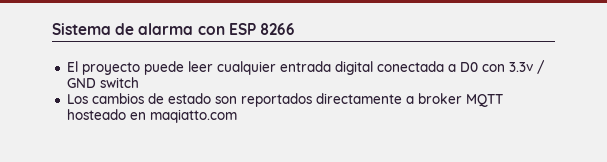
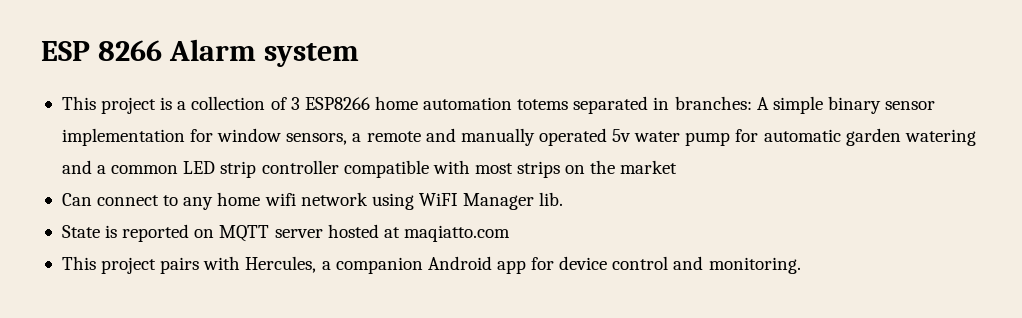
- Sistema de alarma con ESP 8266
- El proyecto puede leer cualquier entrada digital conectada a D0 con 3.3v / GND switch
- Los cambios de estado son reportados directamente a broker MQTT hosteado en maqiatto.com
+ ESP 8266 Alarm system
+ This project is a collection of 3 ESP8266 home automation totems separated in branches: A simple binary sensor implementation for window sensors, a remote and manually operated 5v water pump for automatic garden watering and a common LED strip controller compatible with most strips on the market
+ Can connect to any home wifi network using WiFI Manager lib.
+ State is reported on MQTT server hosted at maqiatto.com
+ This project pairs with Hercules, a companion Android app for device control and monitoring.

